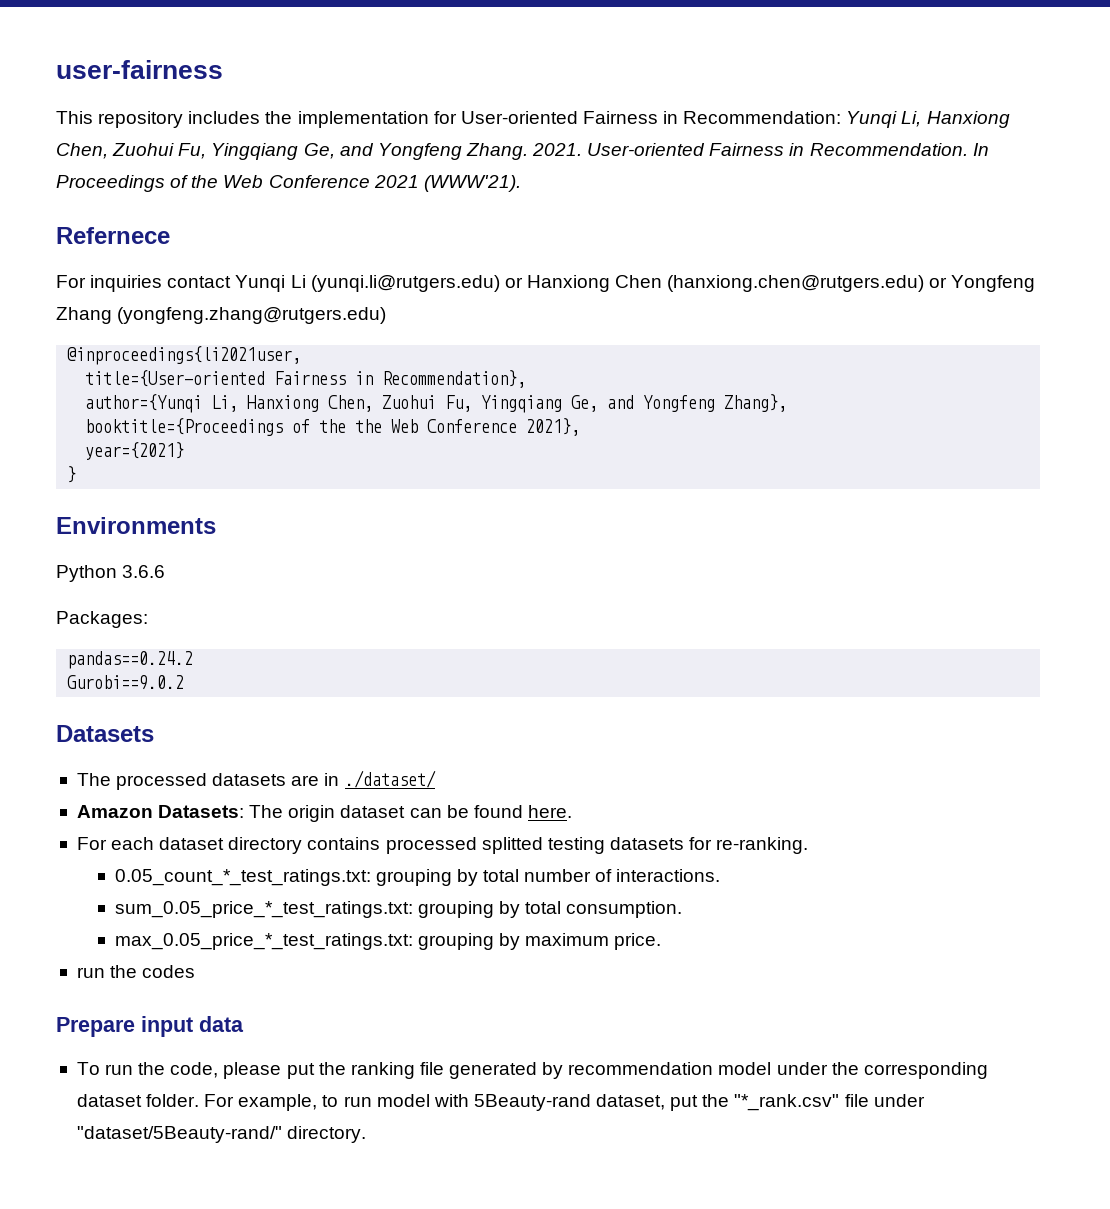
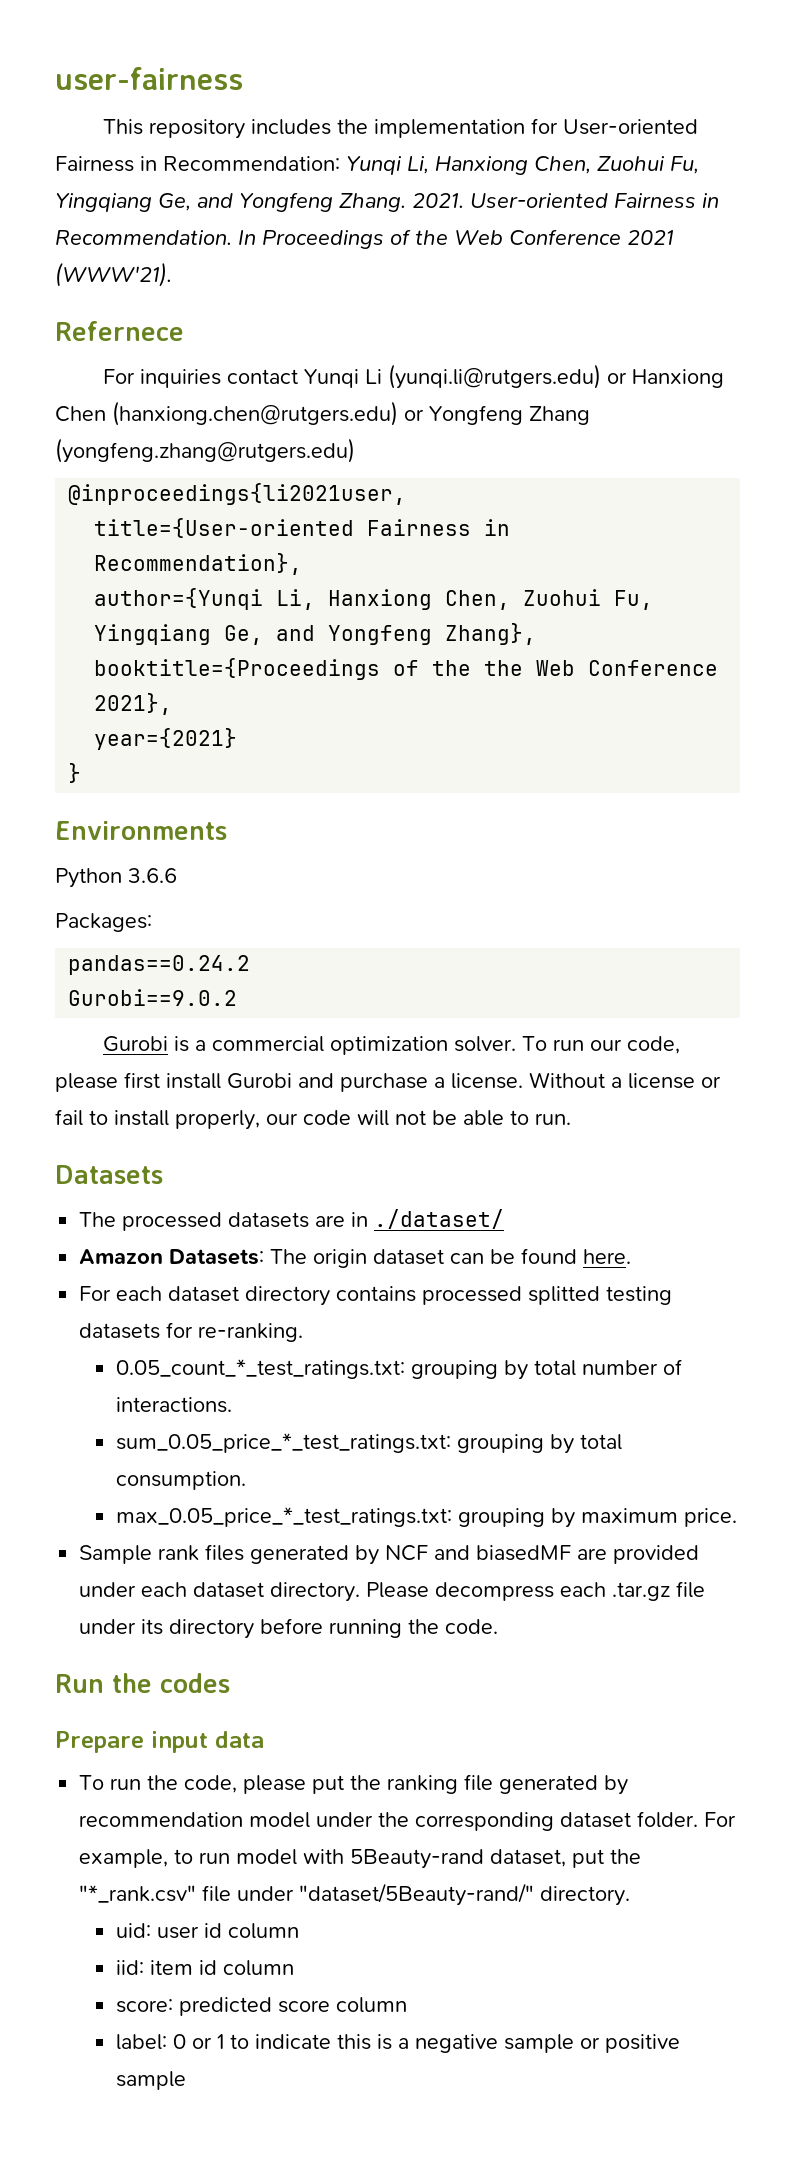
+ Gurobi is a commercial optimization solver. To run our code, please first install Gurobi and purchase a license. Without a license or fail to install properly, our code will not be able to run.
- run the codes
+ Sample rank files generated by NCF and biasedMF are provided under each dataset directory. Please decompress each .tar.gz file under its directory before running the code.
+ Run the codes
+ uid: user id column
+ iid: item id column
+ score: predicted score column
+ label: 0 or 1 to indicate this is a negative sample or positive sample

